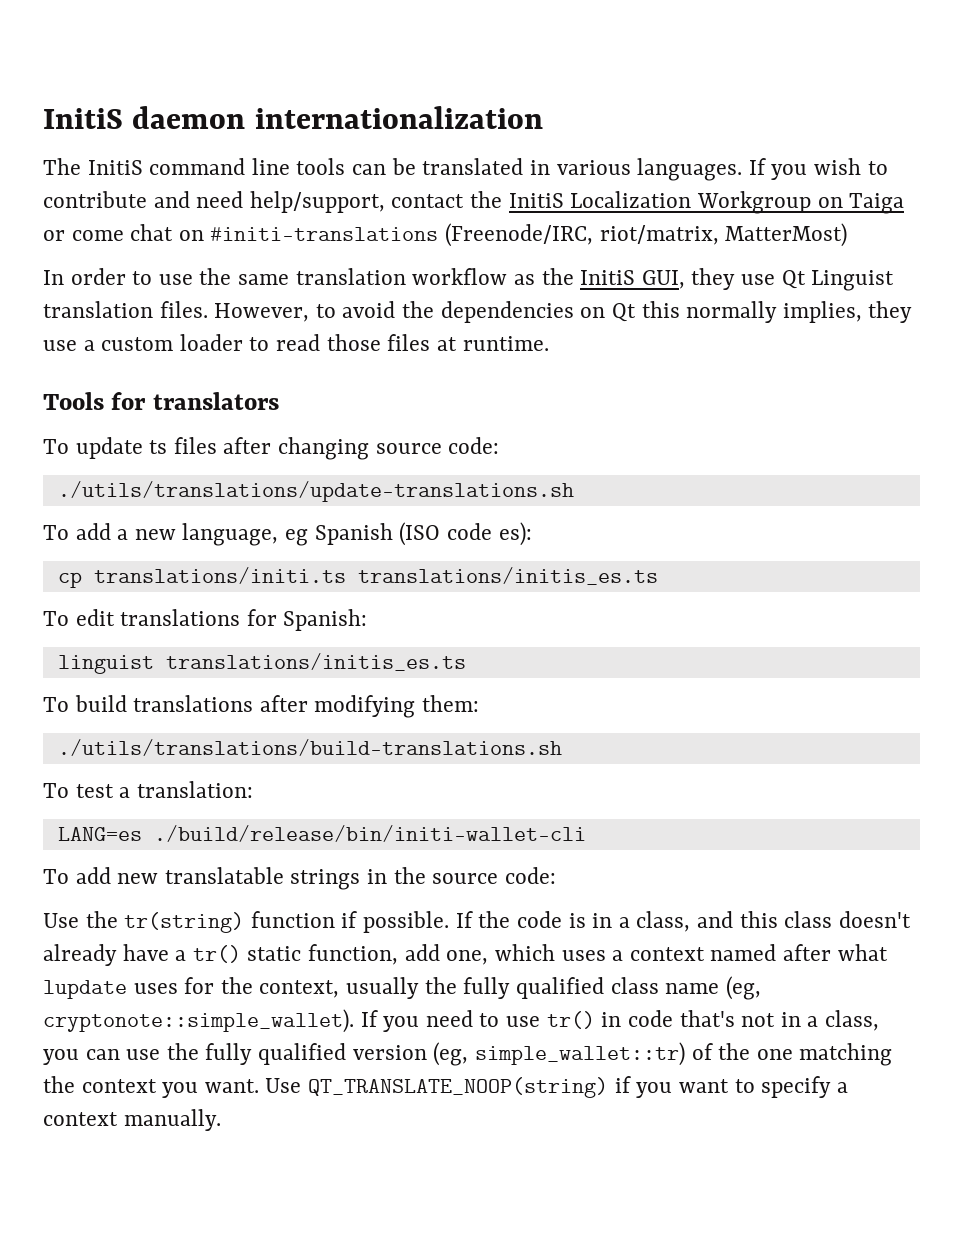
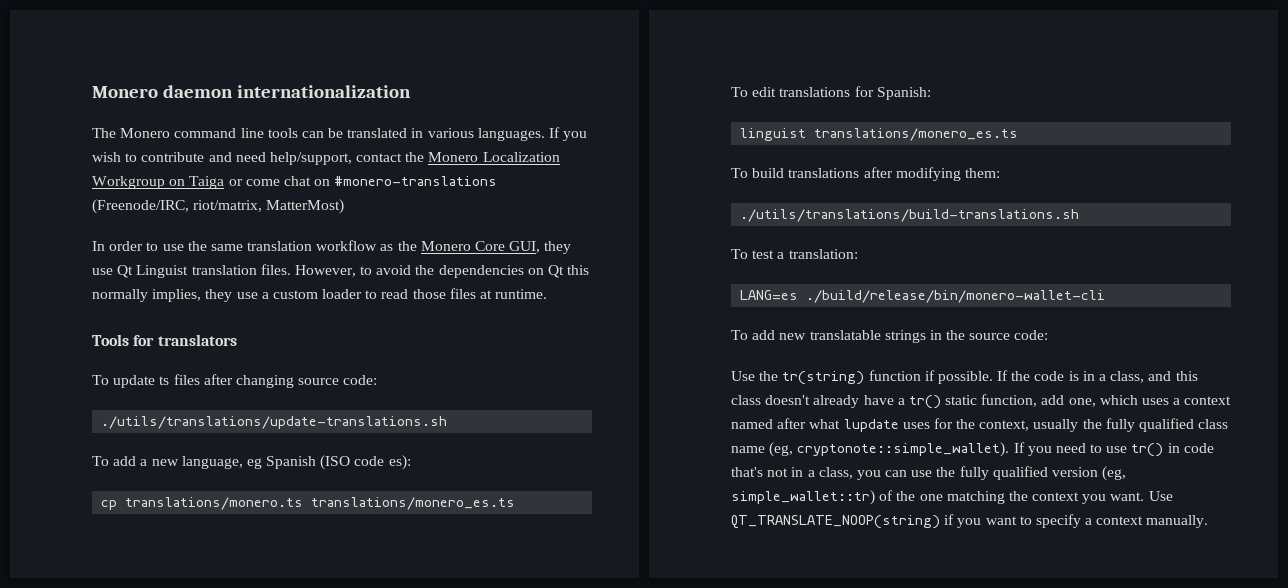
- InitiS daemon internationalization
+ Monero daemon internationalization
- The InitiS command line tools can be translated in various languages.
+ The Monero command line tools can be translated in various languages.
- If you wish to contribute and need help/support, contact the InitiS Localization Workgroup on Taiga or come chat on #initi-translations (Freenode/IRC, riot/matrix, MatterMost)
+ If you wish to contribute and need help/support, contact the Monero Localization Workgroup on Taiga or come chat on #monero-translations (Freenode/IRC, riot/matrix, MatterMost)
- In order to use the same translation workflow as the InitiS GUI, they use Qt Linguist translation files.
+ In order to use the same translation workflow as the Monero Core GUI, they use Qt Linguist translation files.
- cp translations/initi.ts translations/initis_es.ts
+ cp translations/monero.ts translations/monero_es.ts
- linguist translations/initis_es.ts
+ linguist translations/monero_es.ts
- LANG=es ./build/release/bin/initi-wallet-cli
+ LANG=es ./build/release/bin/monero-wallet-cli

